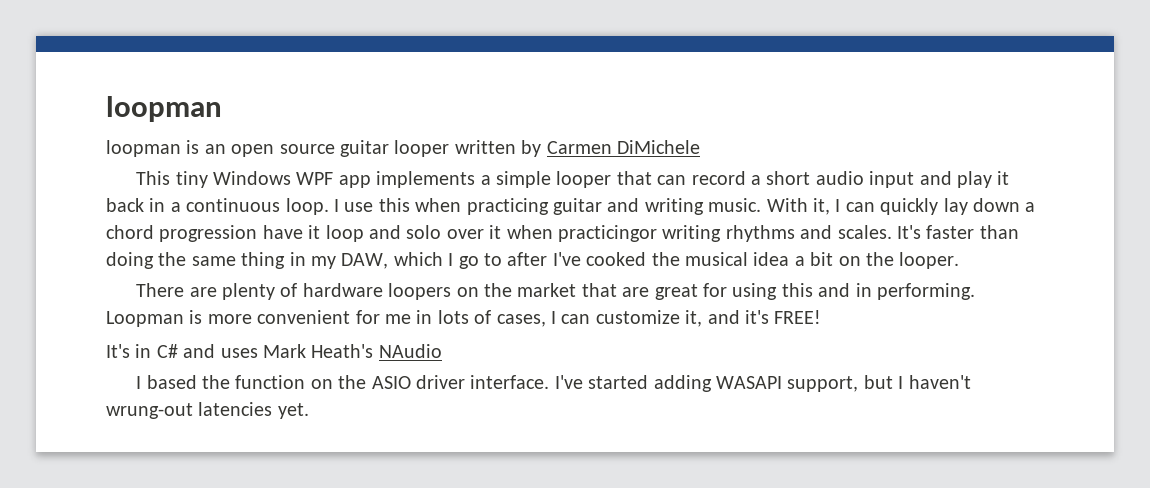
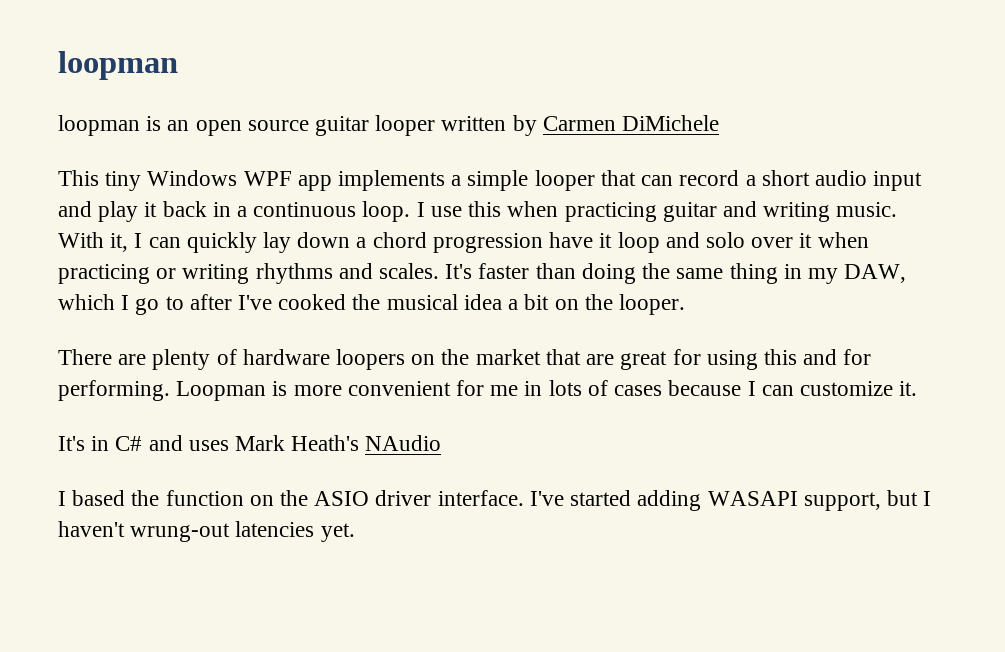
- With it, I can quickly lay down a chord progression have it loop and solo over it when practicingor writing rhythms and scales.
+ With it, I can quickly lay down a chord progression have it loop and solo over it when practicing or writing rhythms and scales.
- There are plenty of hardware loopers on the market that are great for using this and in performing.
+ There are plenty of hardware loopers on the market that are great for using this and for performing.
- Loopman is more convenient for me in lots of cases, I can customize it, and it's FREE!
+ Loopman is more convenient for me in lots of cases because I can customize it.

